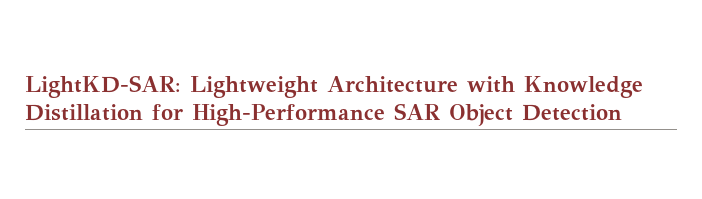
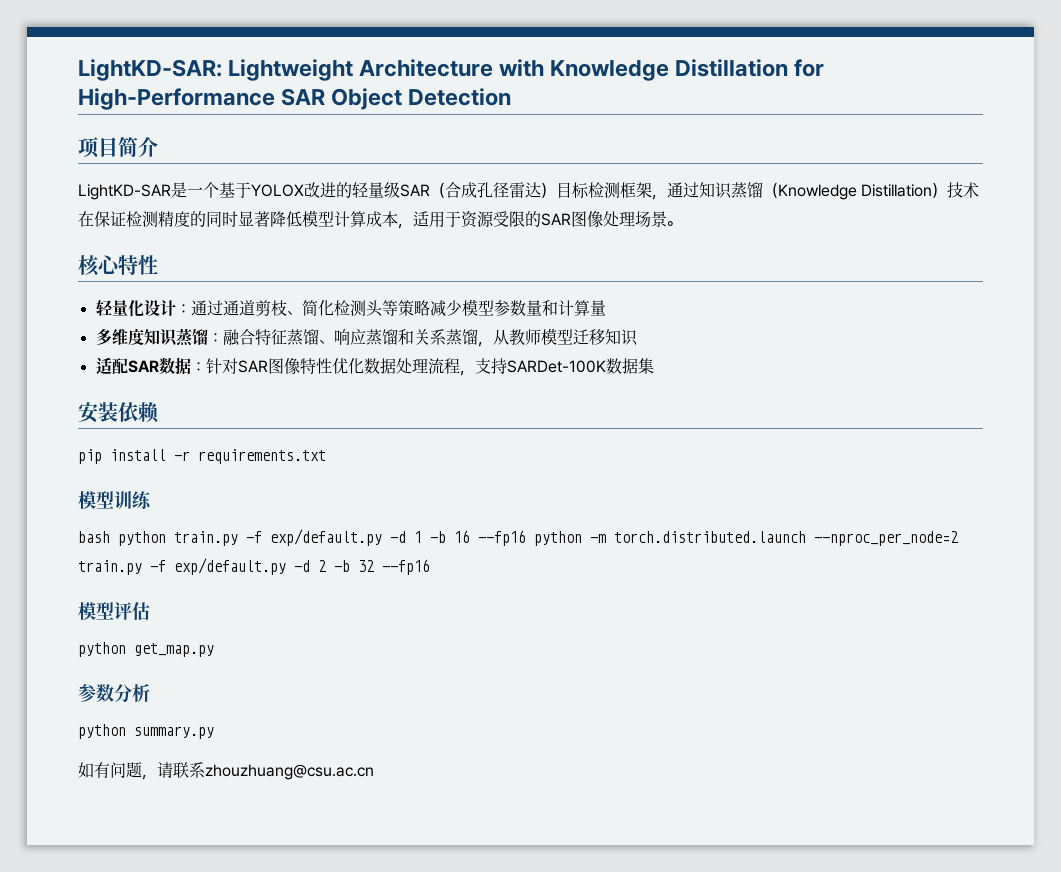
+ 项目简介
+ LightKD-SAR是一个基于YOLOX改进的轻量级SAR（合成孔径雷达）目标检测框架，通过知识蒸馏（Knowledge Distillation）技术在保证检测精度的同时显著降低模型计算成本，适用于资源受限的SAR图像处理场景。
+ 核心特性
+ 轻量化设计：通过通道剪枝、简化检测头等策略减少模型参数量和计算量
+ 多维度知识蒸馏：融合特征蒸馏、响应蒸馏和关系蒸馏，从教师模型迁移知识
+ 适配SAR数据：针对SAR图像特性优化数据处理流程，支持SARDet-100K数据集
+ 安装依赖
+ pip install -r requirements.txt
+ 模型训练
+ bash python train.py -f exp/default.py -d 1 -b 16 --fp16 python -m torch.distributed.launch --nproc_per_node=2 train.py -f exp/default.py -d 2 -b 32 --fp16
+ 模型评估
+ python get_map.py
+ 参数分析
+ python summary.py
+ 如有问题，请联系zhouzhuang@csu.ac.cn

